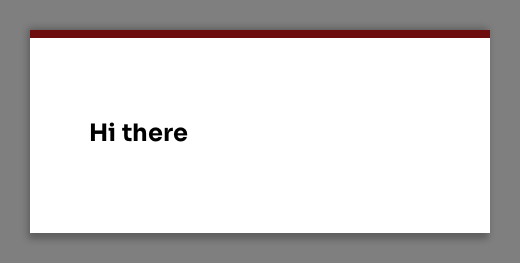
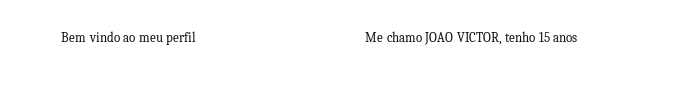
- Hi there
+ Bem vindo ao meu perfil
+ Me chamo JOAO VICTOR, tenho 15 anos

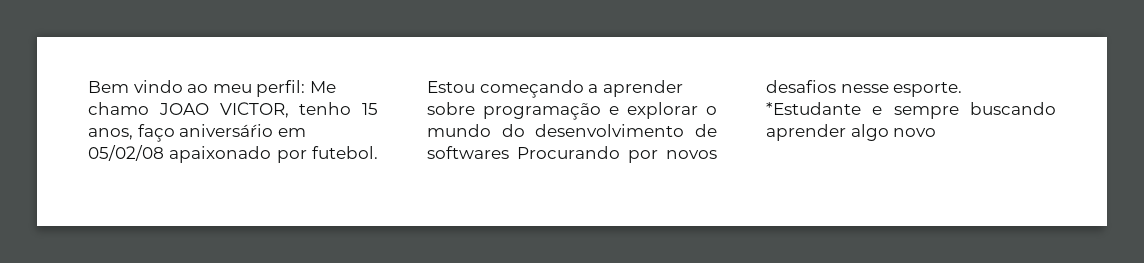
- Bem vindo ao meu perfil
- Me chamo JOAO VICTOR, tenho 15 anos
+ Bem vindo ao meu perfil: Me chamo JOAO VICTOR, tenho 15 anos, faço aniversáŕio em 05/02/08 apaixonado por futebol. Estou começando a aprender sobre programação e explorar o mundo do desenvolvimento de softwares Procurando por novos desafios nesse esporte. *Estudante e sempre buscando aprender algo novo

